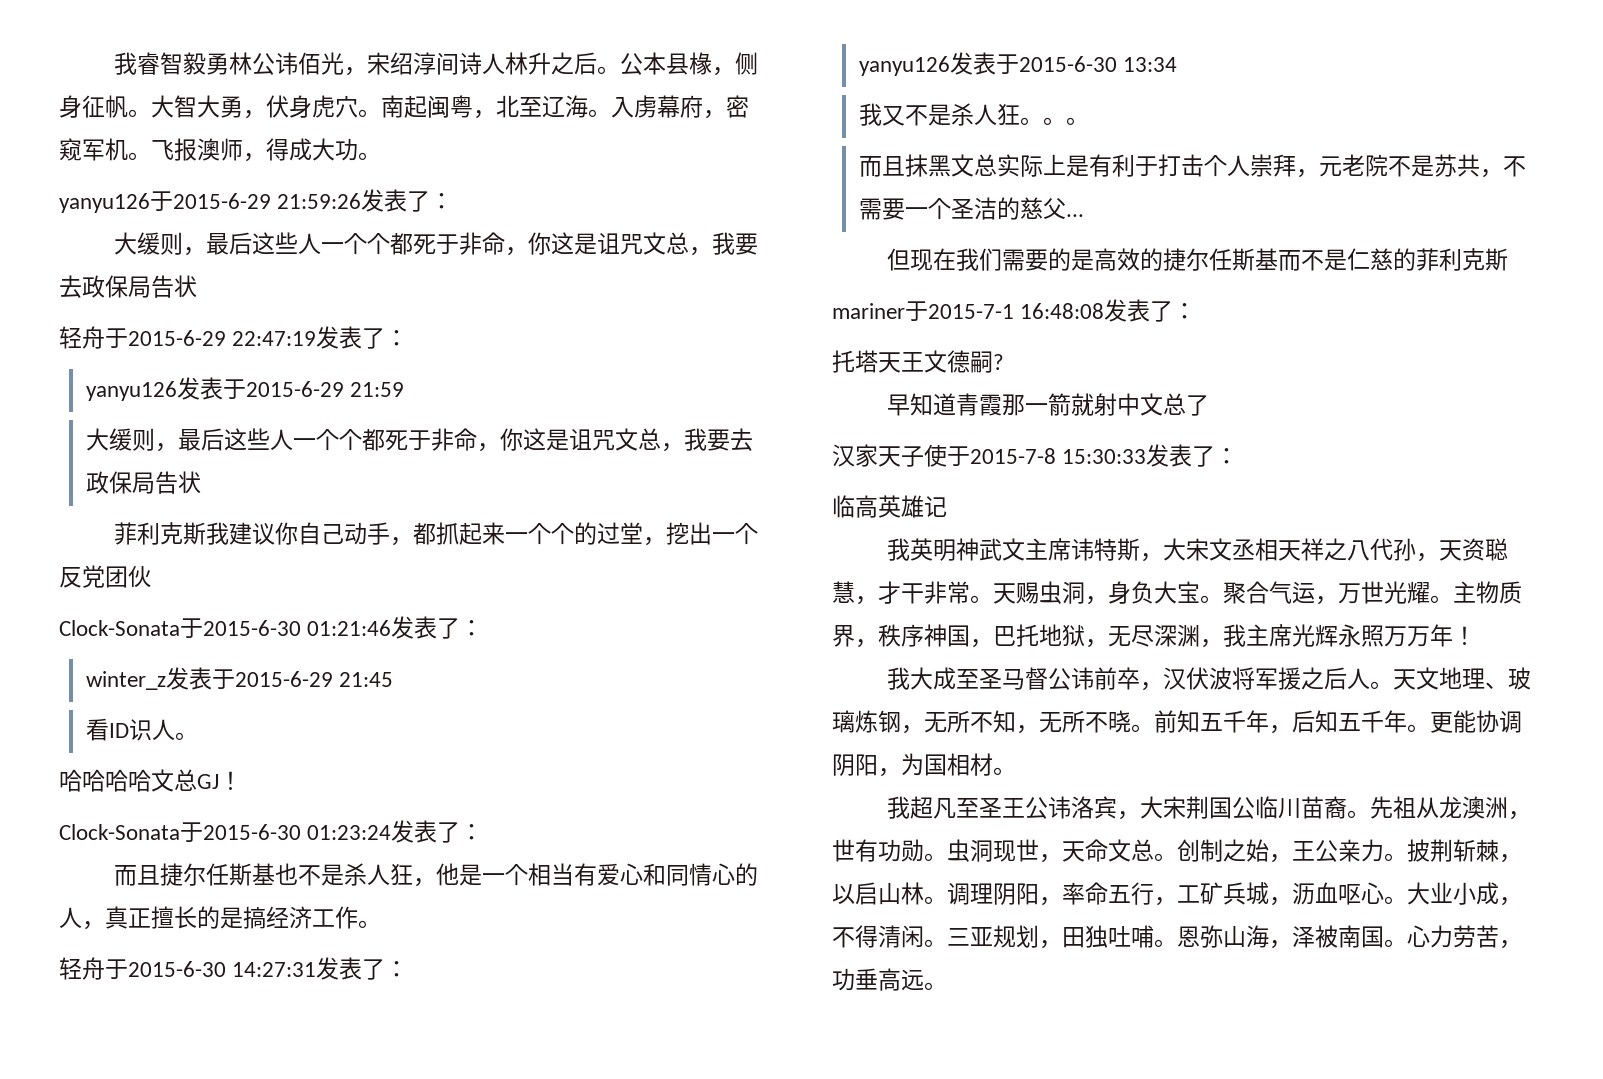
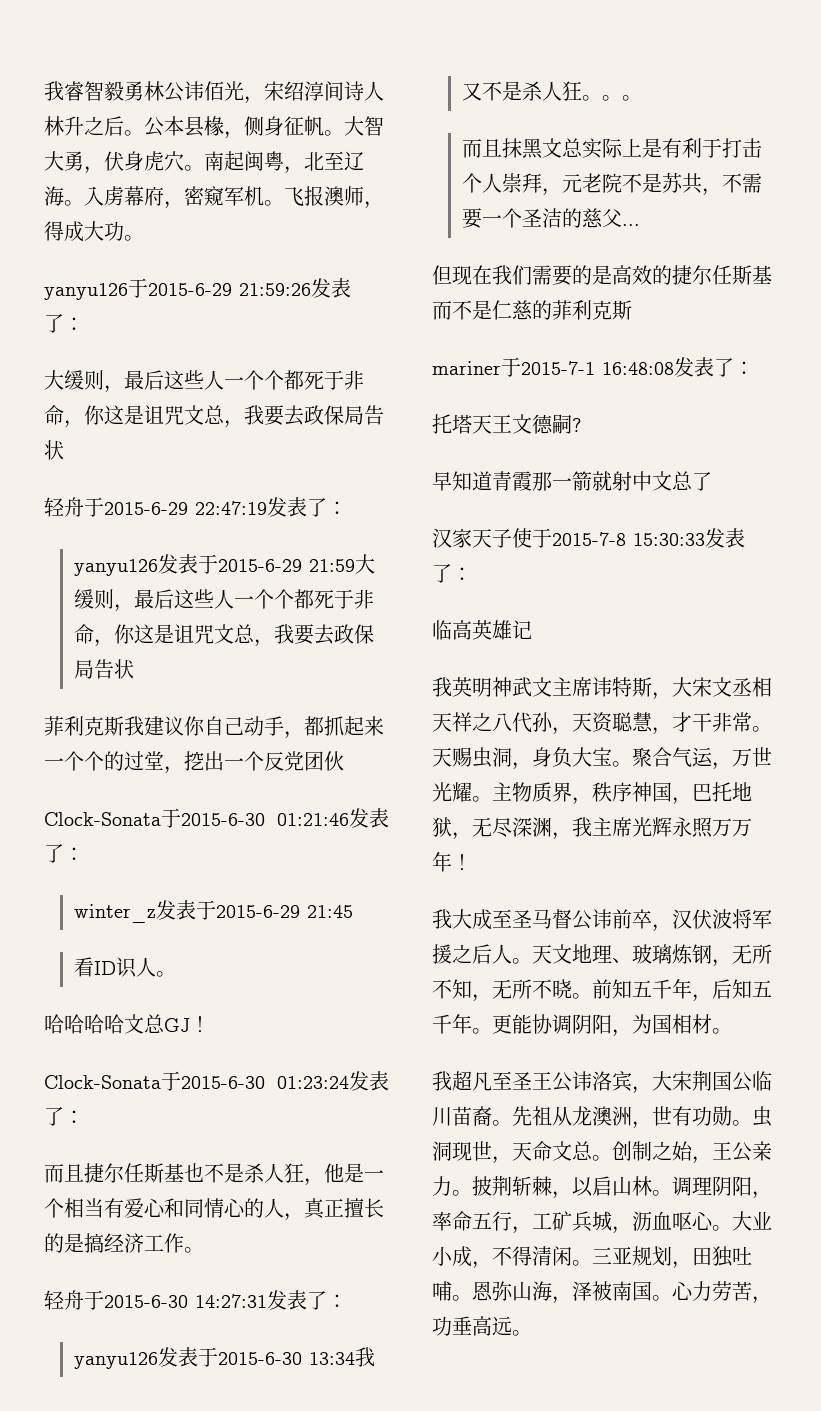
- yanyu126发表于2015-6-29 21:59
- 大缓则，最后这些人一个个都死于非命，你这是诅咒文总，我要去政保局告状
+ yanyu126发表于2015-6-29 21:59大缓则，最后这些人一个个都死于非命，你这是诅咒文总，我要去政保局告状
- yanyu126发表于2015-6-30 13:34
- 我又不是杀人狂。
+ yanyu126发表于2015-6-30 13:34我又不是杀人狂。

